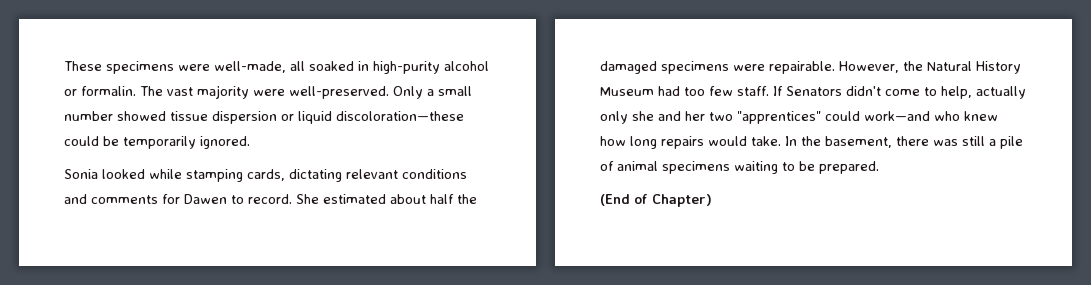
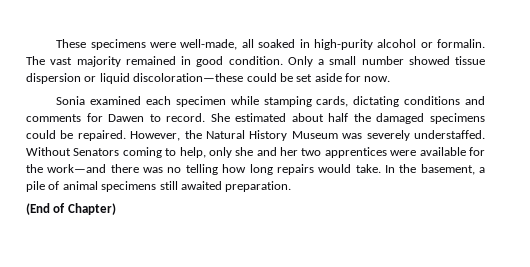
- The vast majority were well-preserved.
+ The vast majority remained in good condition.
- Only a small number showed tissue dispersion or liquid discoloration—these could be temporarily ignored.
- Sonia looked while stamping cards, dictating relevant conditions and comments for Dawen to record.
+ Only a small number showed tissue dispersion or liquid discoloration—these could be set aside for now.
+ Sonia examined each specimen while stamping cards, dictating conditions and comments for Dawen to record.
- She estimated about half the damaged specimens were repairable.
+ She estimated about half the damaged specimens could be repaired.
- However, the Natural History Museum had too few staff. If Senators didn't come to help, actually only she and her two "apprentices" could work—and who knew how long repairs would take.
+ However, the Natural History Museum was severely understaffed. Without Senators coming to help, only she and her two apprentices were available for the work—and there was no telling how long repairs would take.
- In the basement, there was still a pile of animal specimens waiting to be prepared.
+ In the basement, a pile of animal specimens still awaited preparation.

